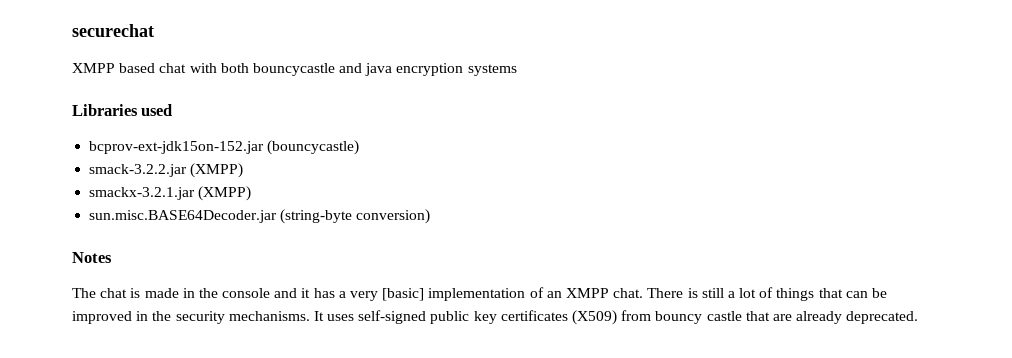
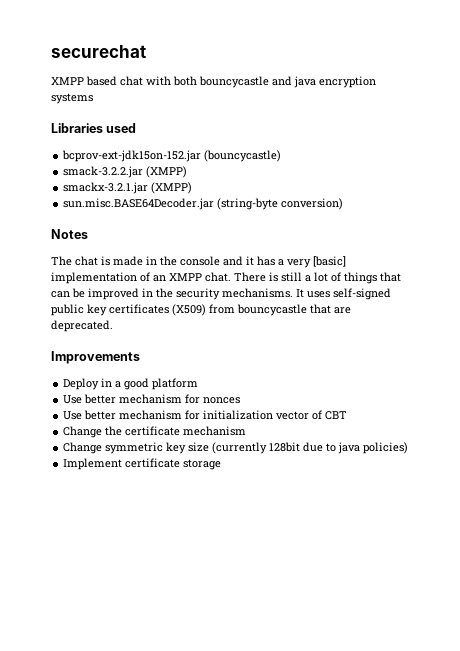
- It uses self-signed public key certificates (X509) from bouncy castle that are already deprecated.
+ It uses self-signed public key certificates (X509) from bouncycastle that are deprecated.
+ Improvements
+ Deploy in a good platform
+ Use better mechanism for nonces
+ Use better mechanism for initialization vector of CBT
+ Change the certificate mechanism
+ Change symmetric key size (currently 128bit due to java policies)
+ Implement certificate storage

